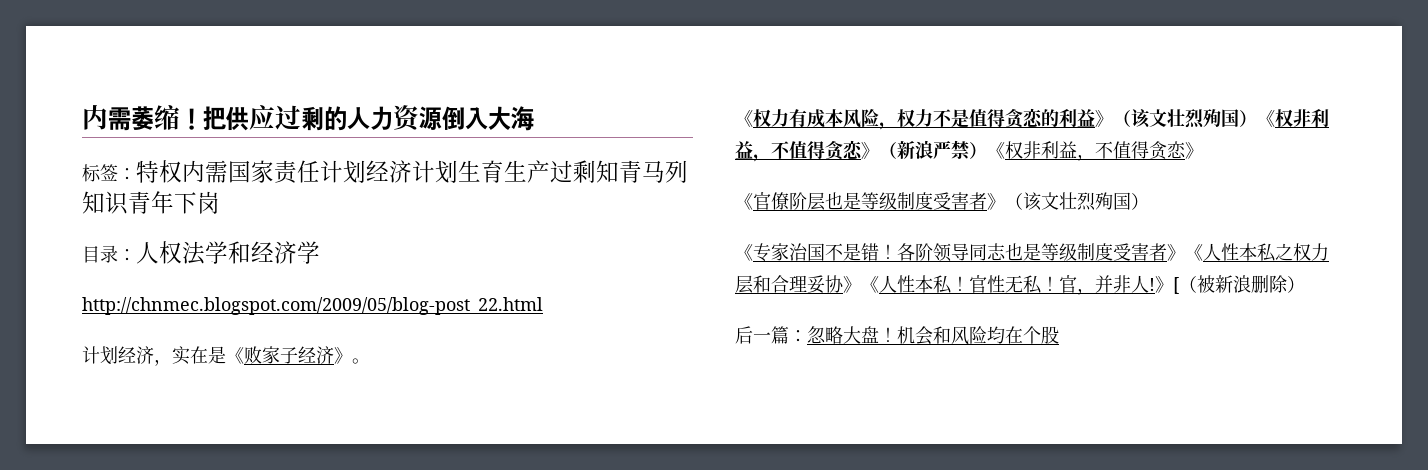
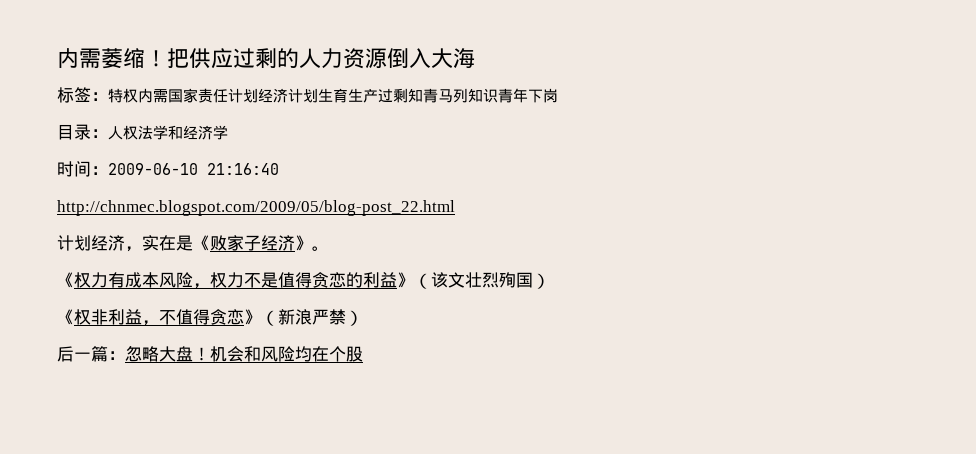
+ 时间：2009-06-10 21:16:40
- 《权力有成本风险，权力不是值得贪恋的利益》（该文壮烈殉国）《权非利益，不值得贪恋》（新浪严禁）《权非利益，不值得贪恋》
- 《官僚阶层也是等级制度受害者》（该文壮烈殉国）
- 《专家治国不是错！各阶领导同志也是等级制度受害者》《人性本私之权力层和合理妥协》《人性本私！官性无私！官，并非人!》[（被新浪删除）
+ 《权力有成本风险，权力不是值得贪恋的利益》（该文壮烈殉国）
+ 《权非利益，不值得贪恋》（新浪严禁）

